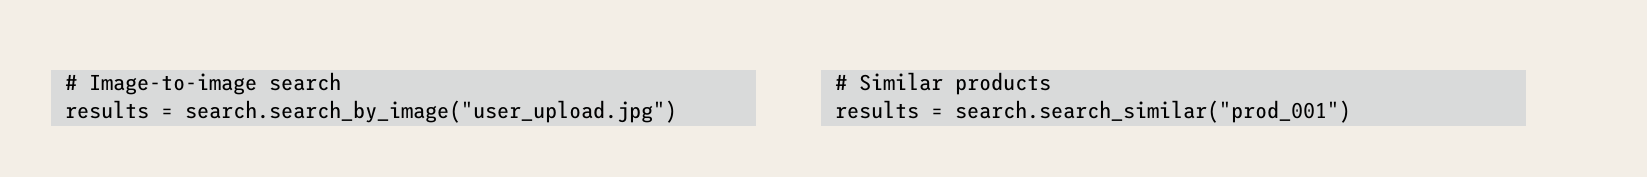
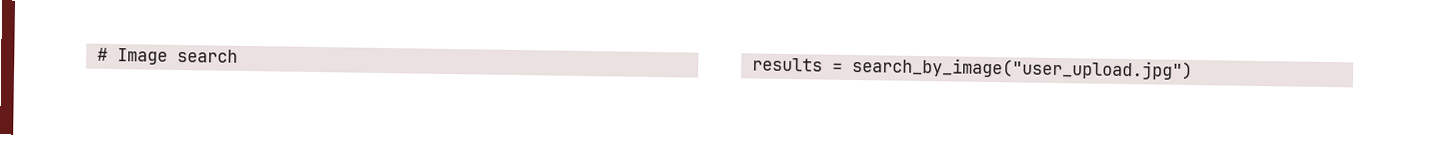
- # Image-to-image search
+ # Image search
- results = search.search_by_image("user_upload.jpg")
- # Similar products
- results = search.search_similar("prod_001")
+ results = search_by_image("user_upload.jpg")

